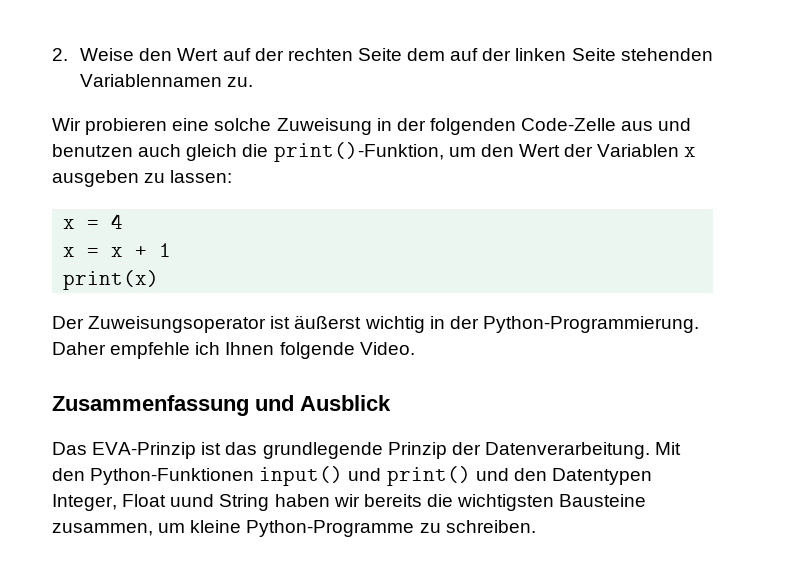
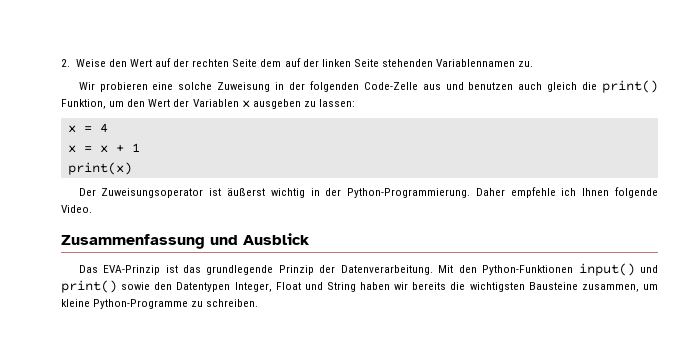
- Wir probieren eine solche Zuweisung in der folgenden Code-Zelle aus und benutzen auch gleich die print()-Funktion, um den Wert der Variablen x ausgeben zu lassen:
+ Wir probieren eine solche Zuweisung in der folgenden Code-Zelle aus und benutzen auch gleich die print() Funktion, um den Wert der Variablen x ausgeben zu lassen:
- Mit den Python-Funktionen input() und print() und den Datentypen Integer, Float uund String haben wir bereits die wichtigsten Bausteine zusammen, um kleine Python-Programme zu schreiben.
+ Mit den Python-Funktionen input() und print() sowie den Datentypen Integer, Float und String haben wir bereits die wichtigsten Bausteine zusammen, um kleine Python-Programme zu schreiben.

